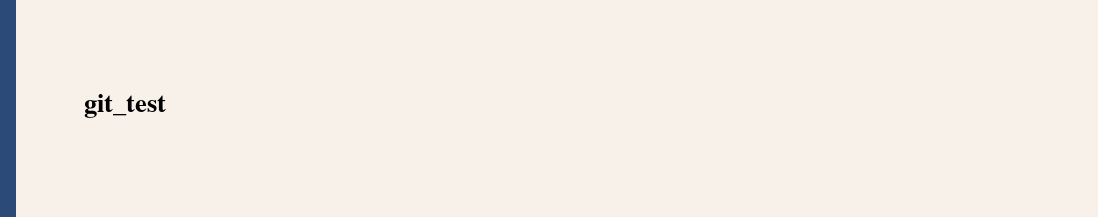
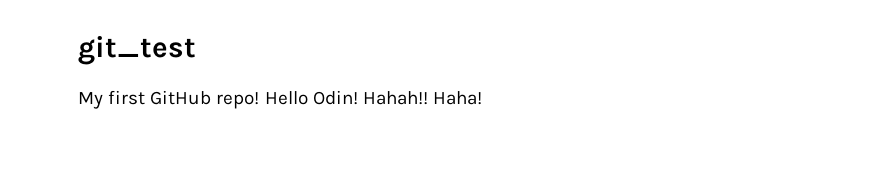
+ My first GitHub repo! Hello Odin! Hahah!! Haha!

